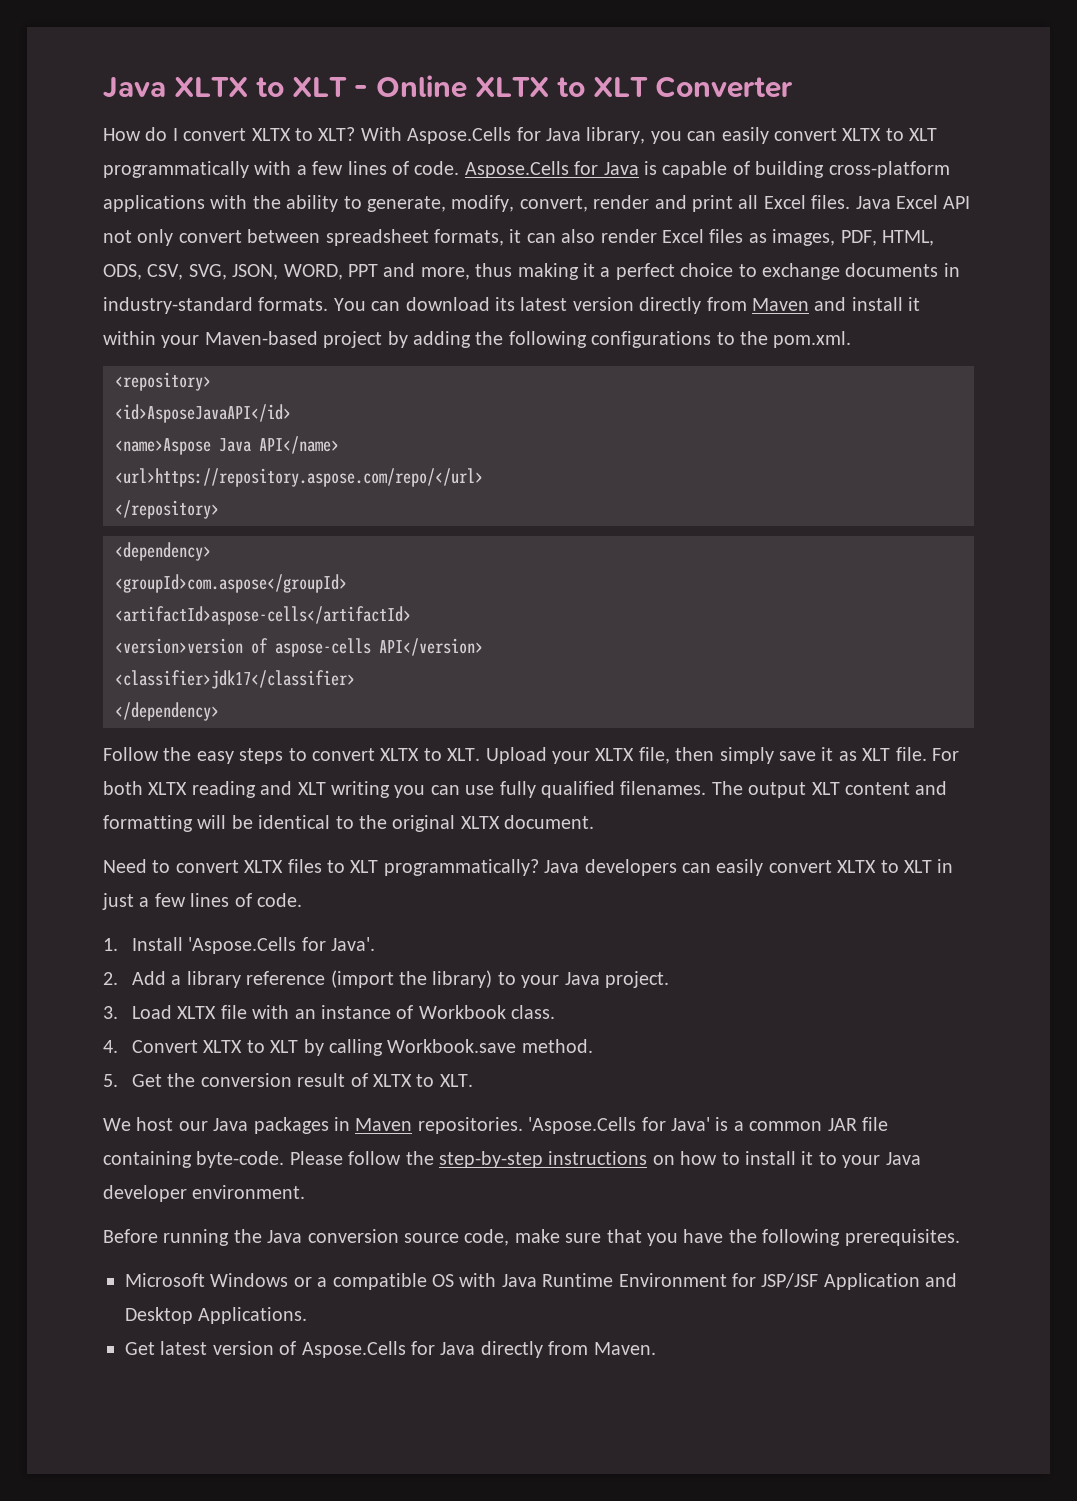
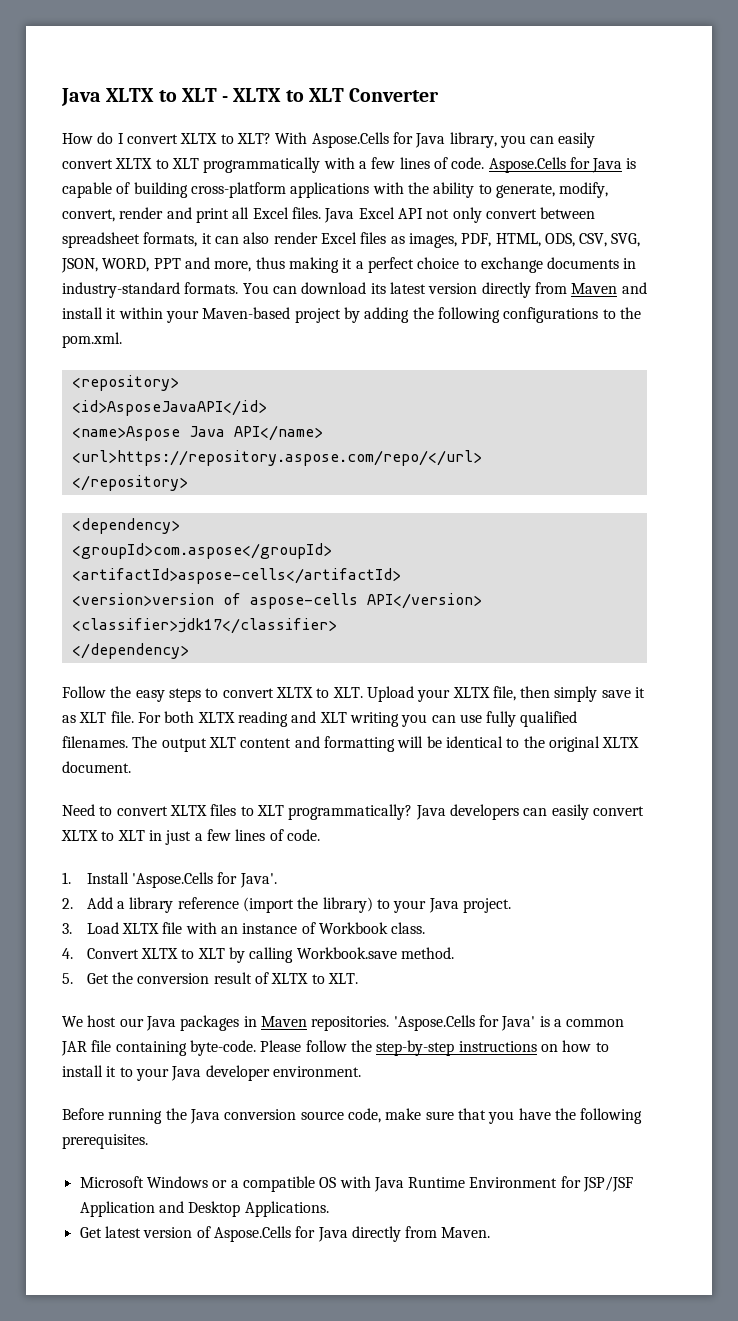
- Java XLTX to XLT - Online XLTX to XLT Converter
+ Java XLTX to XLT - XLTX to XLT Converter

